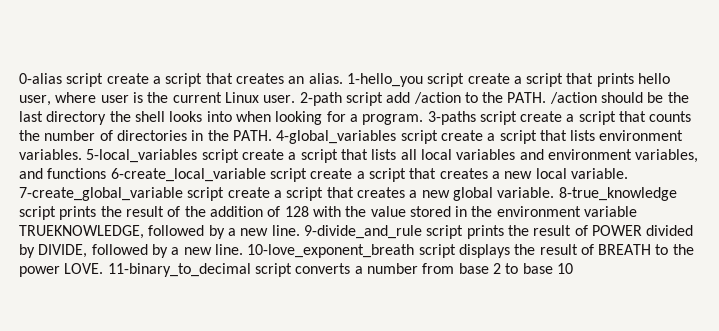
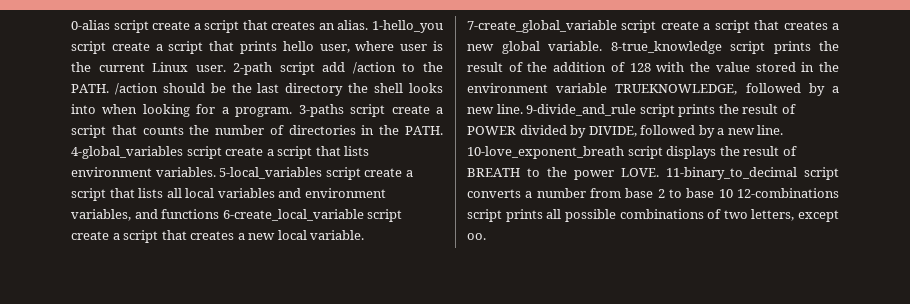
- 11-binary_to_decimal script converts a number from base 2 to base 10
+ 11-binary_to_decimal script converts a number from base 2 to base 10 12-combinations script prints all possible combinations of two letters, except oo.

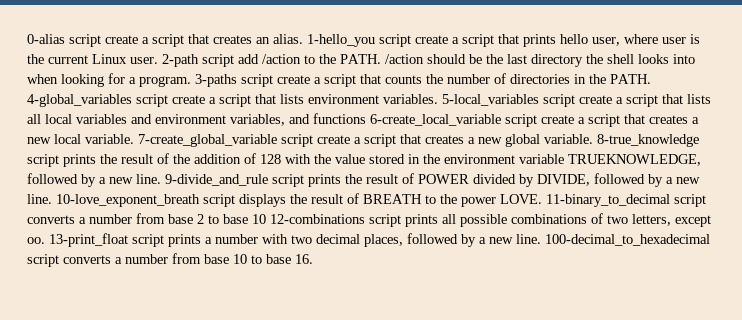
+ 13-print_float script prints a number with two decimal places, followed by a new line. 100-decimal_to_hexadecimal script converts a number from base 10 to base 16.

